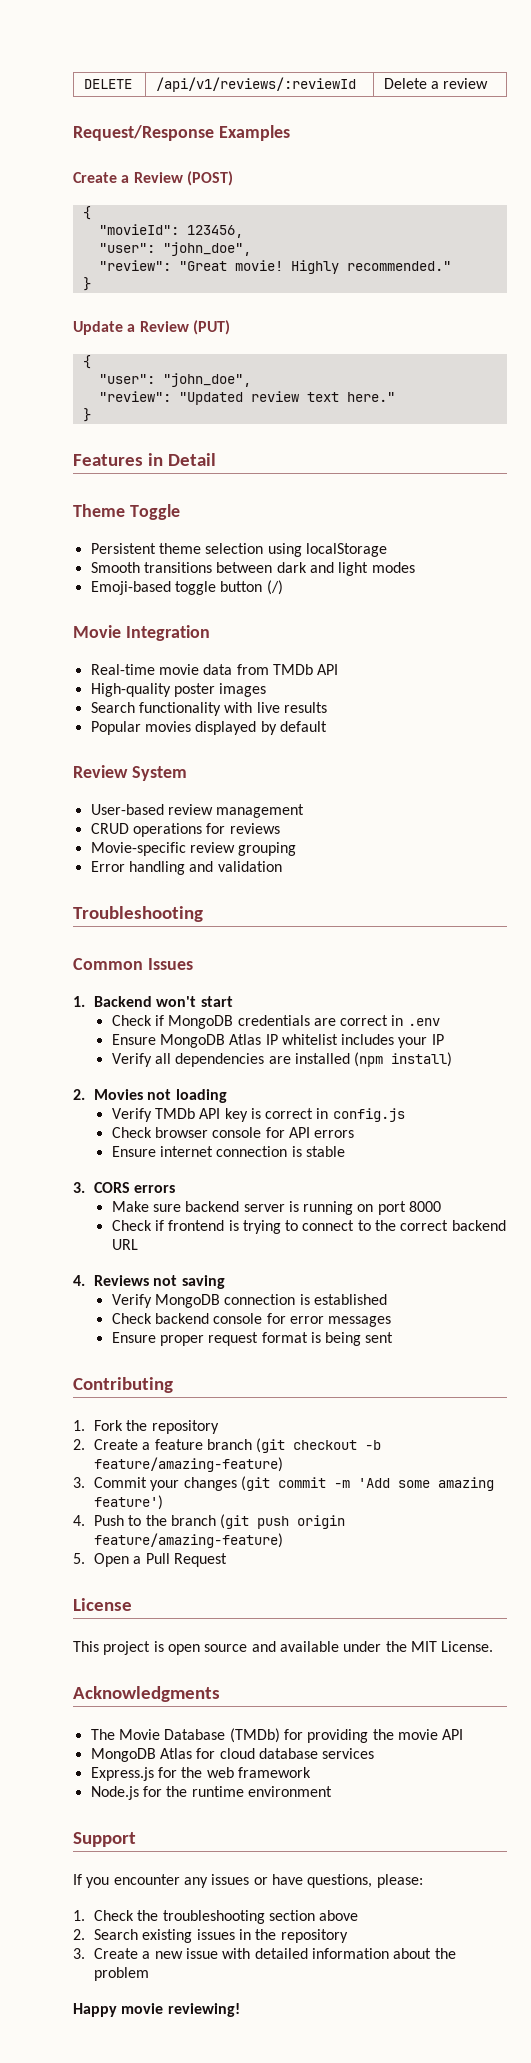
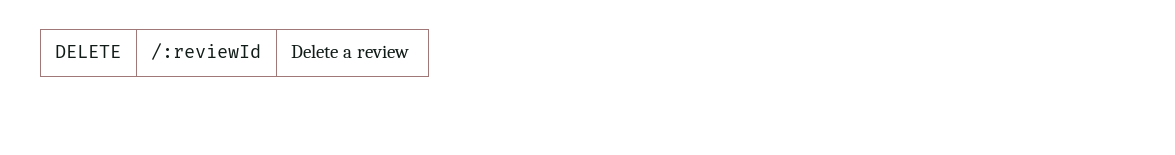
- DELETE | /api/v1/reviews/:reviewId | Delete a review
+ DELETE | /:reviewId | Delete a review
- Request/Response Examples
- Create a Review (POST)
- {
- "movieId": 123456,
- "user": "john_doe",
- "review": "Great movie! Highly recommended."
- }
- Update a Review (PUT)
- {
- "user": "john_doe",
- "review": "Updated review text here."
- }
- Features in Detail
- Theme Toggle
- Persistent theme selection using localStorage
- Smooth transitions between dark and light modes
- Emoji-based toggle button (/)
- Movie Integration
- Real-time movie data from TMDb API
- High-quality poster images
- Search functionality with live results
- Popular movies displayed by default
- Review System
- User-based review management
- CRUD operations for reviews
- Movie-specific review grouping
- Error handling and validation
- Troubleshooting
- Common Issues
- 1. Backend won't start
- Check if MongoDB credentials are correct in .env
- Ensure MongoDB Atlas IP whitelist includes your IP
- Verify all dependencies are installed (npm install)
- 2. Movies not loading
- Verify TMDb API key is correct in config.js
- Check browser console for API errors
- Ensure internet connection is stable
- 3. CORS errors
- Make sure backend server is running on port 8000
- Check if frontend is trying to connect to the correct backend URL
- 4. Reviews not saving
- Verify MongoDB connection is established
- Check backend console for error messages
- Ensure proper request format is being sent
- Contributing
- 1. Fork the repository
- 2. Create a feature branch (git checkout -b feature/amazing-feature)
- 3. Commit your changes (git commit -m 'Add some amazing feature')
- 4. Push to the branch (git push origin feature/amazing-feature)
- 5. Open a Pull Request
- License
- This project is open source and available under the MIT License.
- Acknowledgments
- The Movie Database (TMDb) for providing the movie API
- MongoDB Atlas for cloud database services
- Express.js for the web framework
- Node.js for the runtime environment
- Support
- If you encounter any issues or have questions, please:
- 1. Check the troubleshooting section above
- 2. Search existing issues in the repository
- 3. Create a new issue with detailed information about the problem
- Happy movie reviewing!

